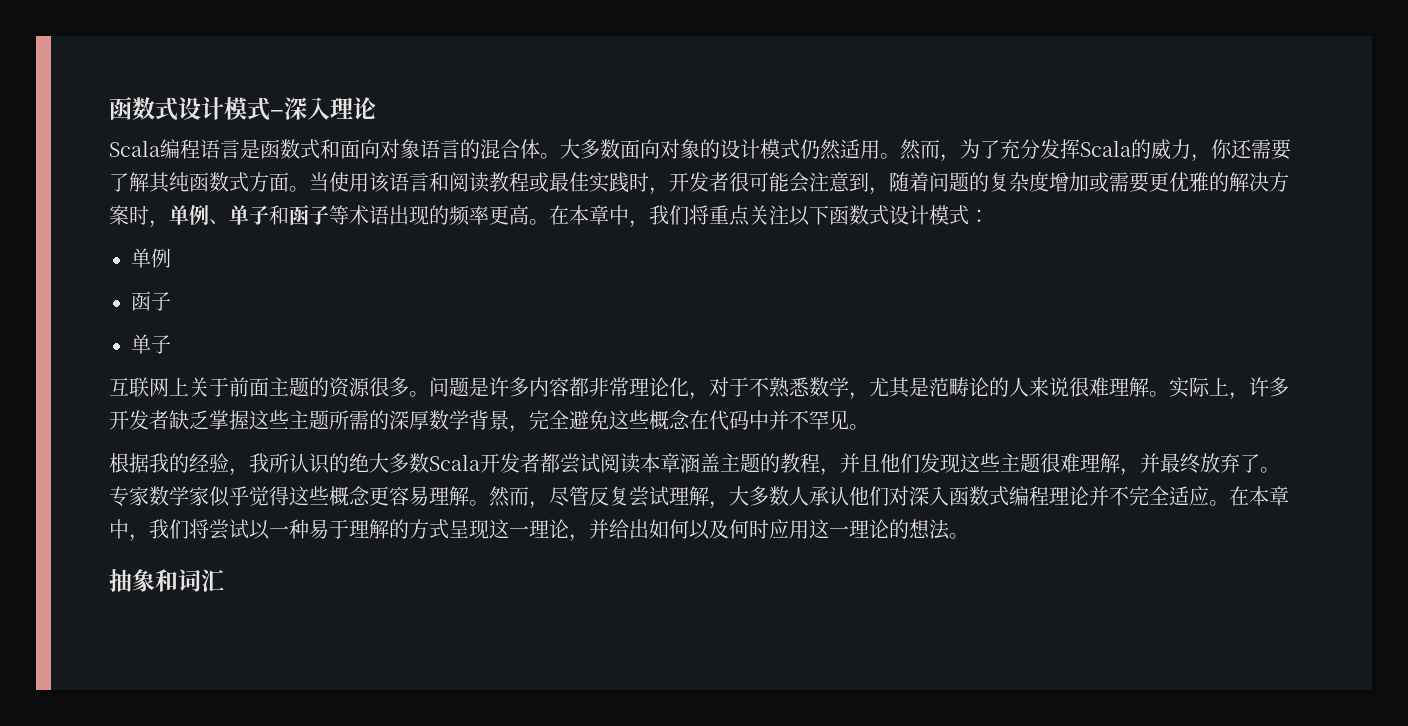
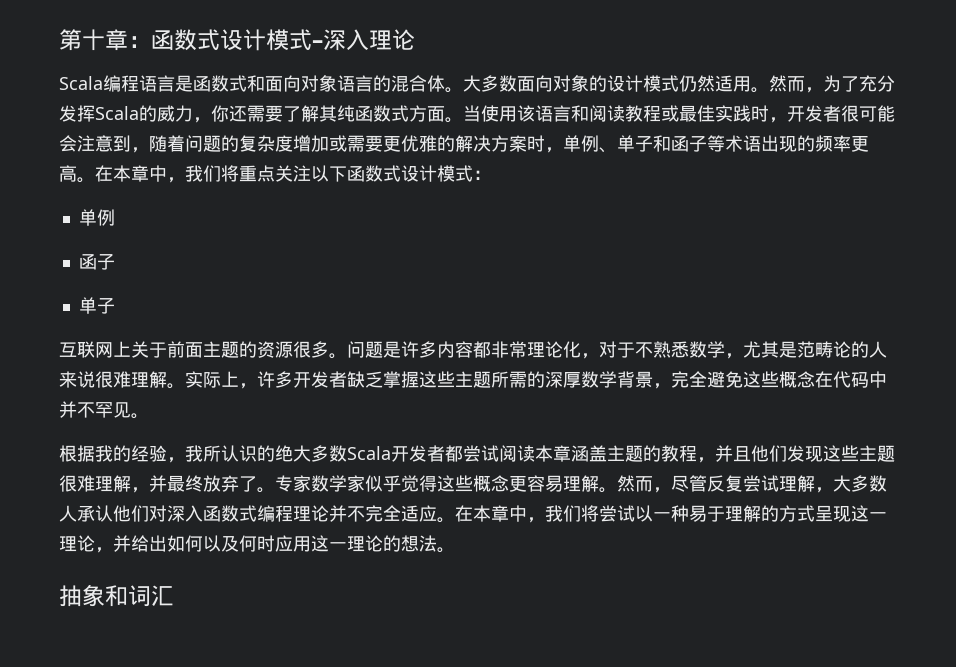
- 函数式设计模式–深入理论
+ 第十章：函数式设计模式–深入理论

